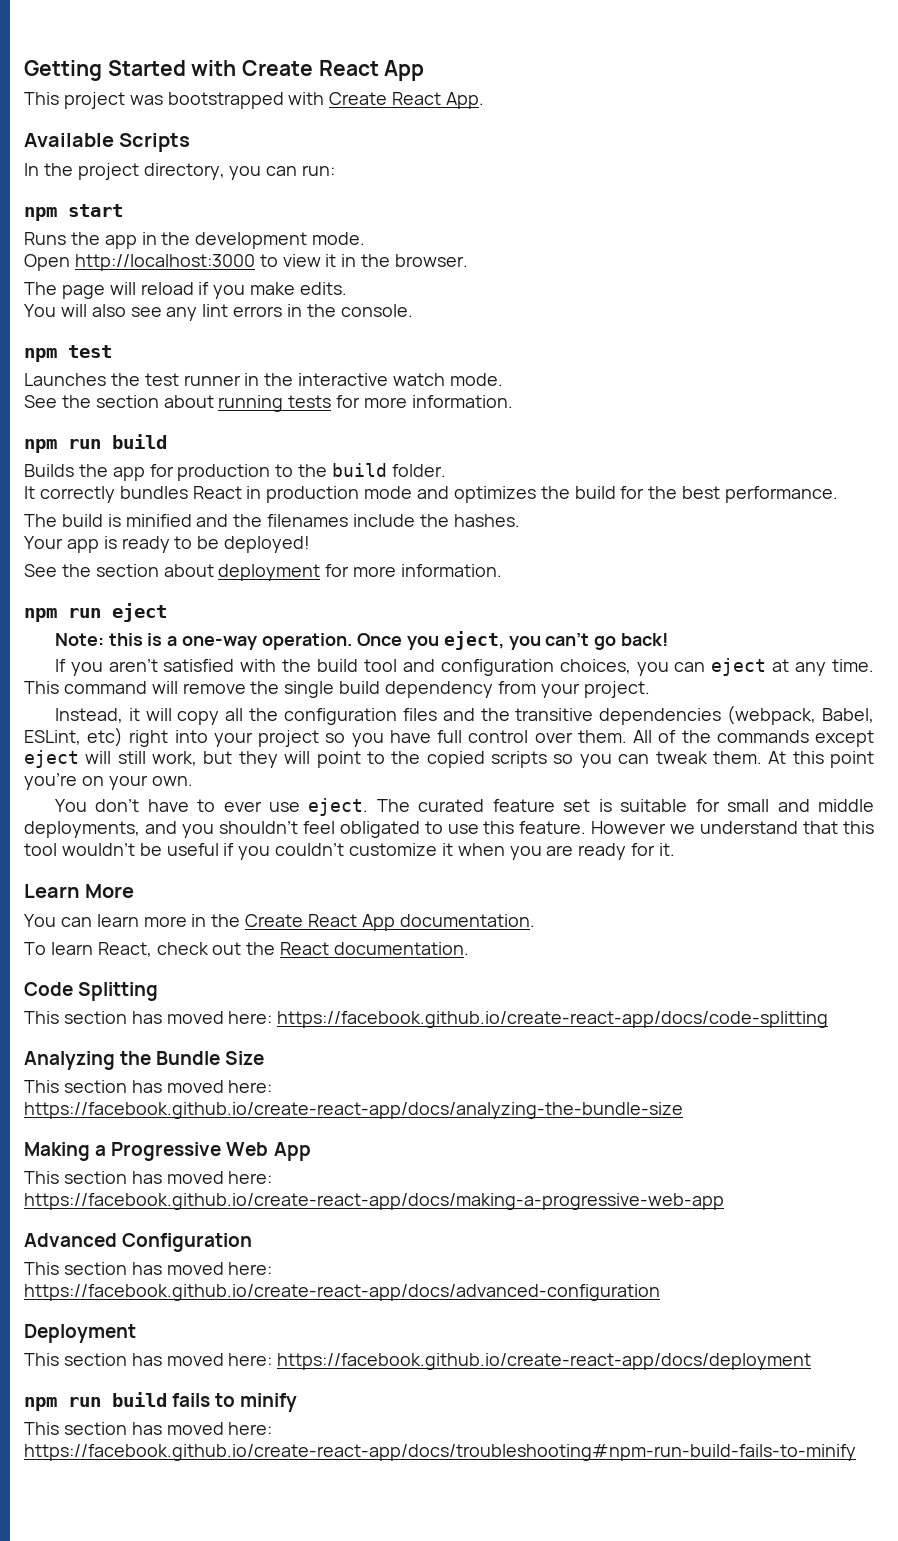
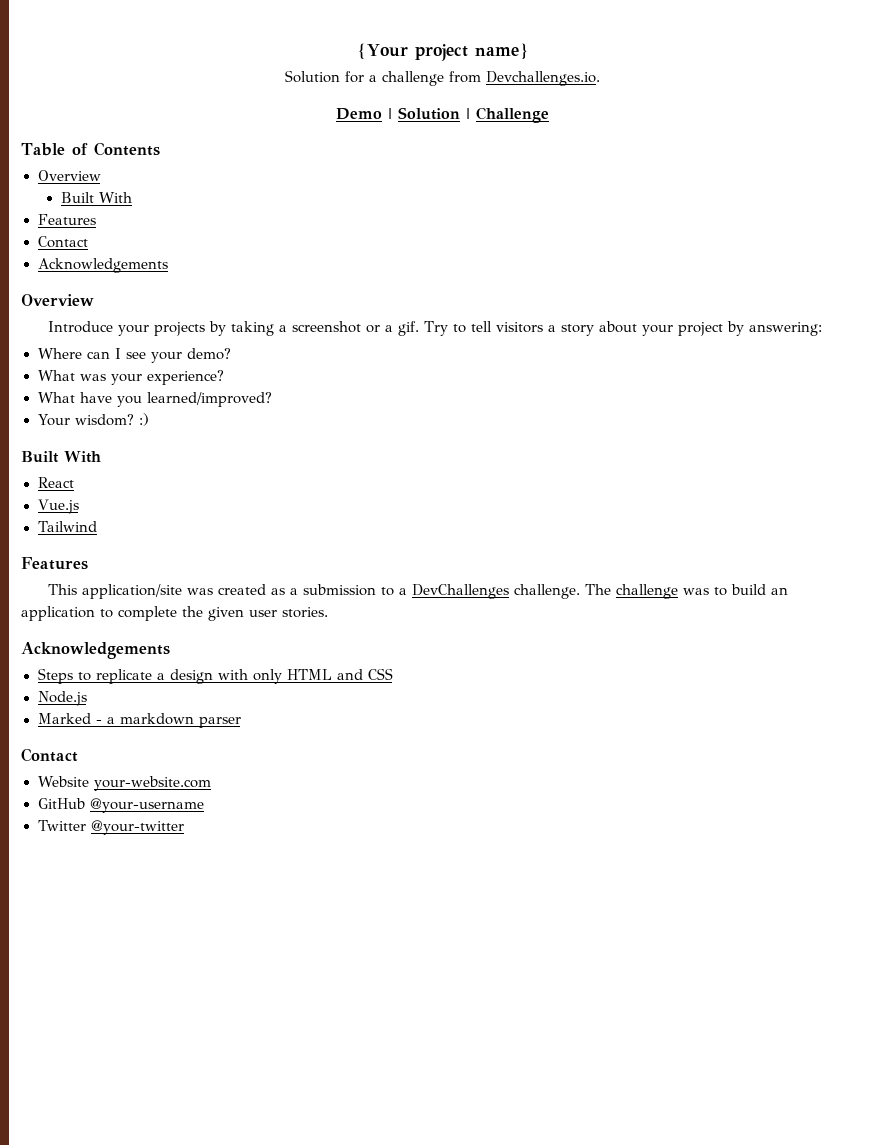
- Getting Started with Create React App
- This project was bootstrapped with Create React App.
- Available Scripts
- In the project directory, you can run:
- npm start
- Runs the app in the development mode.
- Open http://localhost:3000 to view it in the browser.
- The page will reload if you make edits.
- You will also see any lint errors in the console.
- npm test
- Launches the test runner in the interactive watch mode.
- See the section about running tests for more information.
- npm run build
- Builds the app for production to the build folder.
- It correctly bundles React in production mode and optimizes the build for the best performance.
- The build is minified and the filenames include the hashes.
- Your app is ready to be deployed!
- See the section about deployment for more information.
- npm run eject
- Note: this is a one-way operation. Once you eject, you can’t go back!
- If you aren’t satisfied with the build tool and configuration choices, you can eject at any time. This command will remove the single build dependency from your project.
- Instead, it will copy all the configuration files and the transitive dependencies (webpack, Babel, ESLint, etc) right into your project so you have full control over them. All of the commands except eject will still work, but they will point to the copied scripts so you can tweak them. At this point you’re on your own.
- You don’t have to ever use eject. The curated feature set is suitable for small and middle deployments, and you shouldn’t feel obligated to use this feature. However we understand that this tool wouldn’t be useful if you couldn’t customize it when you are ready for it.
- Learn More
- You can learn more in the Create React App documentation.
- To learn React, check out the React documentation.
- Code Splitting
- This section has moved here: https://facebook.github.io/create-react-app/docs/code-splitting
- Analyzing the Bundle Size
- This section has moved here: https://facebook.github.io/create-react-app/docs/analyzing-the-bundle-size
- Making a Progressive Web App
- This section has moved here: https://facebook.github.io/create-react-app/docs/making-a-progressive-web-app
- Advanced Configuration
- This section has moved here: https://facebook.github.io/create-react-app/docs/advanced-configuration
- Deployment
- This section has moved here: https://facebook.github.io/create-react-app/docs/deployment
- npm run build fails to minify
- This section has moved here: https://facebook.github.io/create-react-app/docs/troubleshooting#npm-run-build-fails-to-minify
+ {Your project name}
+ Solution for a challenge from Devchallenges.io.
+ Demo | Solution | Challenge
+ Table of Contents
+ Overview
+ Built With
+ Features
+ Contact
+ Acknowledgements
+ Overview
+ Introduce your projects by taking a screenshot or a gif. Try to tell visitors a story about your project by answering:
+ Where can I see your demo?
+ What was your experience?
+ What have you learned/improved?
+ Your wisdom? :)
+ Built With
+ React
+ Vue.js
+ Tailwind
+ Features
+ This application/site was created as a submission to a DevChallenges challenge. The challenge was to build an application to complete the given user stories.
+ Acknowledgements
+ Steps to replicate a design with only HTML and CSS
+ Node.js
+ Marked - a markdown parser
+ Contact
+ Website your-website.com
+ GitHub @your-username
+ Twitter @your-twitter

